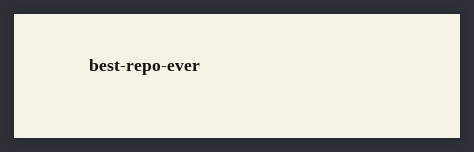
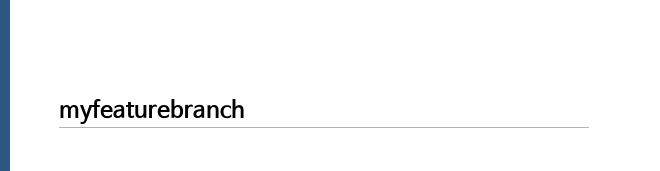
- best-repo-ever
+ myfeaturebranch

